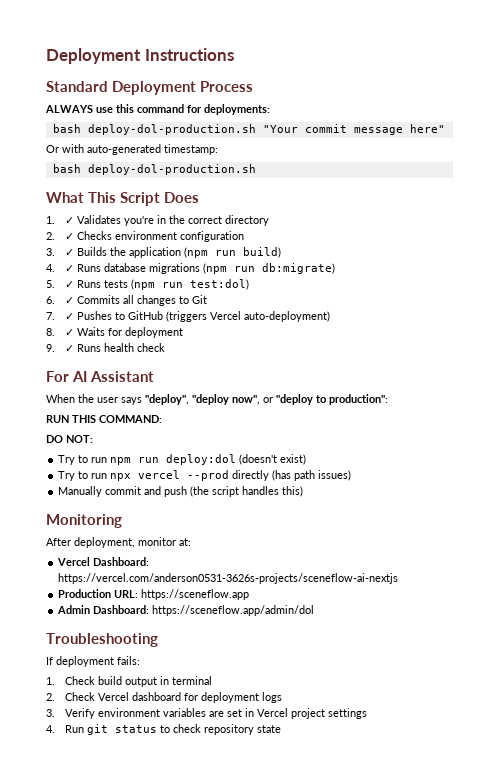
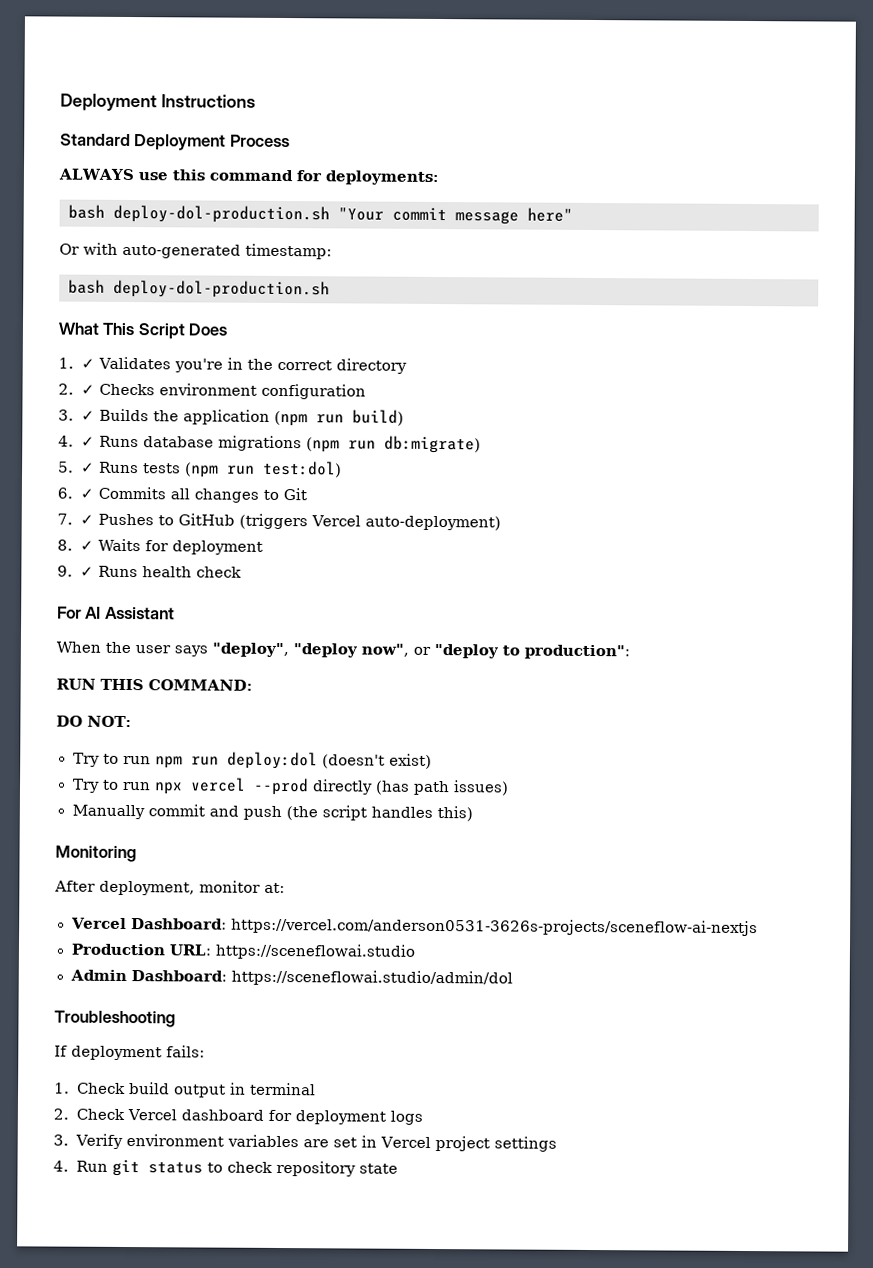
- Production URL: https://sceneflow.app
+ Production URL: https://sceneflowai.studio
- Admin Dashboard: https://sceneflow.app/admin/dol
+ Admin Dashboard: https://sceneflowai.studio/admin/dol

